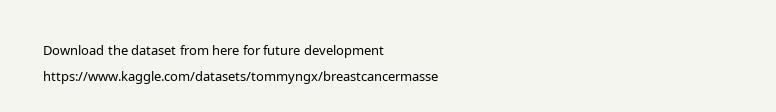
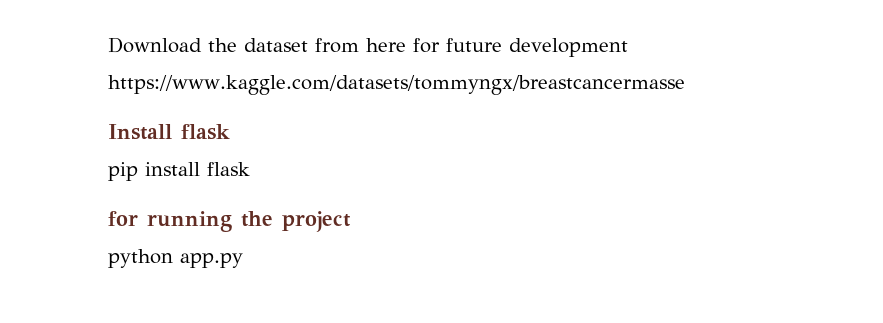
+ Install flask
+ pip install flask
+ for running the project
+ python app.py

